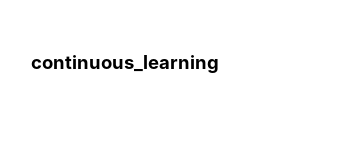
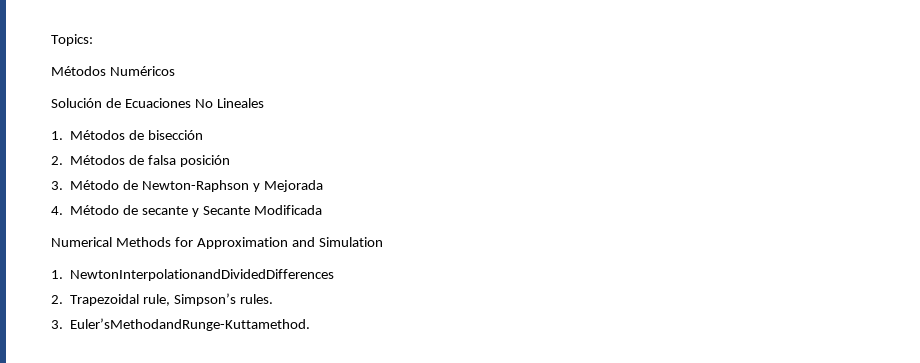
- continuous_learning
+ Topics:
+ Métodos Numéricos
+ Solución de Ecuaciones No Lineales
+ 1. Métodos de bisección
+ 2. Métodos de falsa posición
+ 3. Método de Newton-Raphson y Mejorada
+ 4. Método de secante y Secante Modificada
+ Numerical Methods for Approximation and Simulation
+ 1. NewtonInterpolationandDividedDifferences
+ 2. Trapezoidal rule, Simpson’s rules.
+ 3. Euler’sMethodandRunge-Kuttamethod.

